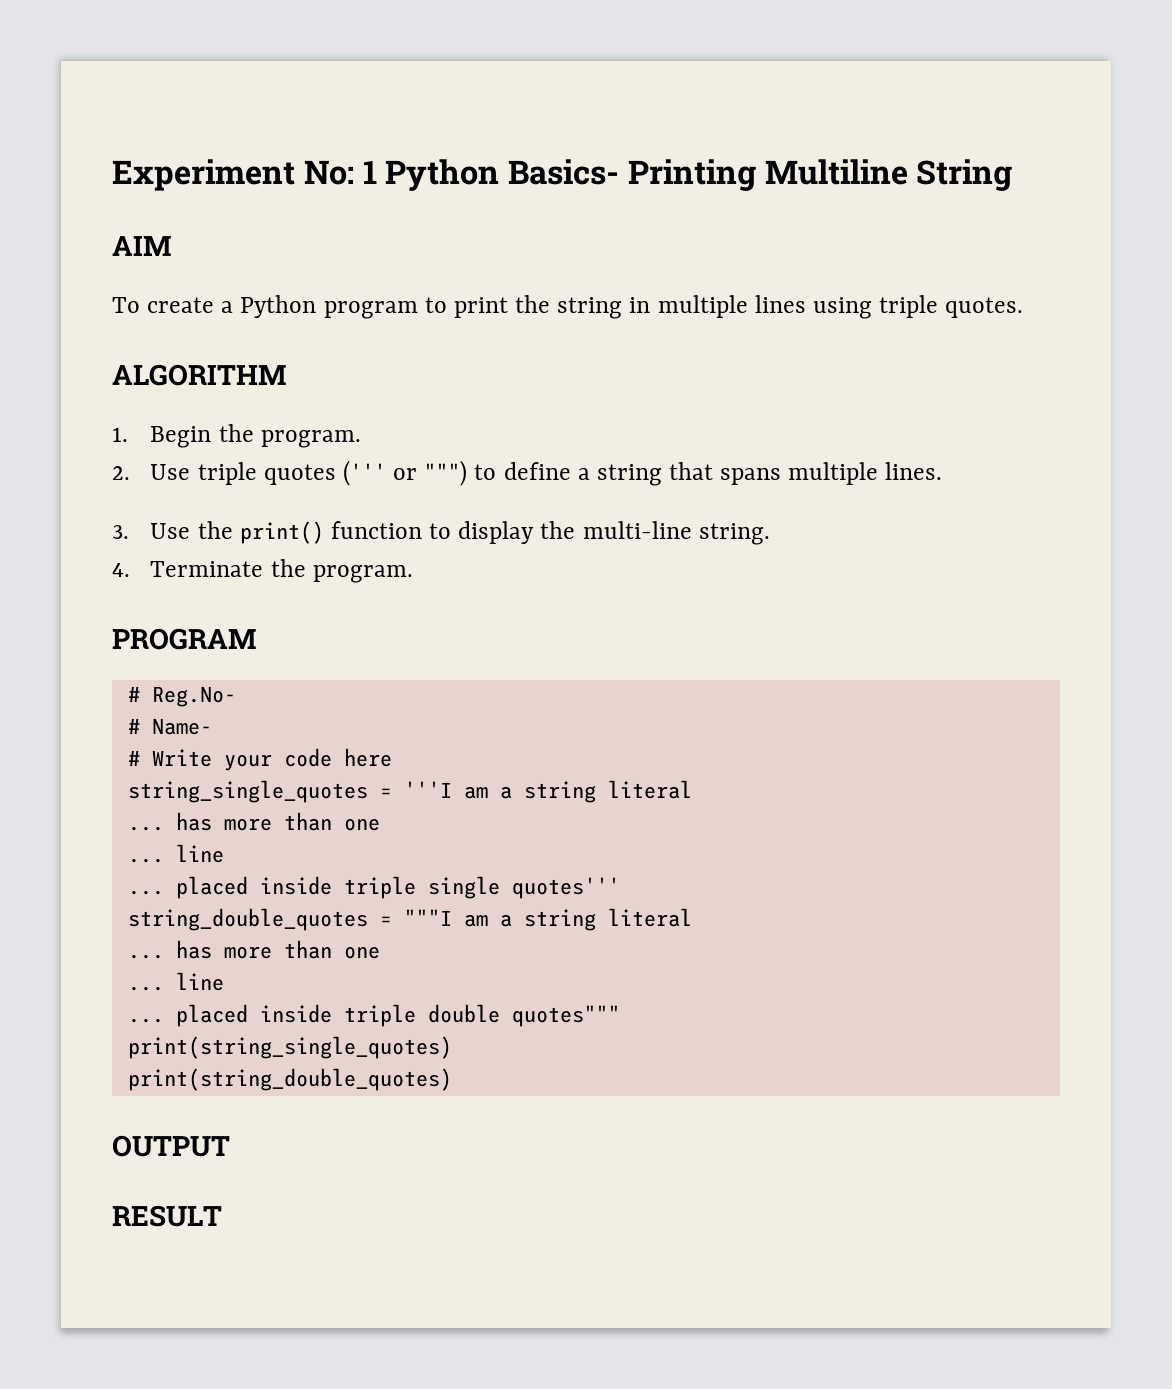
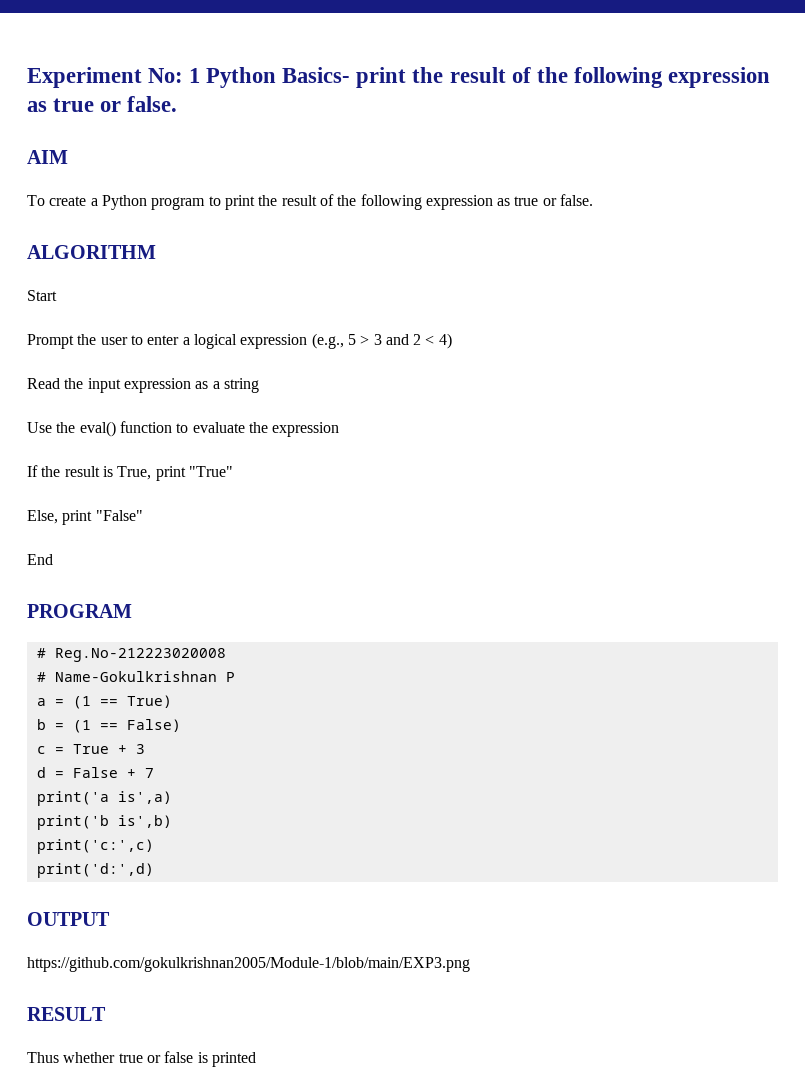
- Experiment No: 1 Python Basics- Printing Multiline String
+ Experiment No: 1 Python Basics- print the result of the following expression as true or false.
- To create a Python program to print the string in multiple lines using triple quotes.
+ To create a Python program to print the result of the following expression as true or false.
  ALGORITHM
- 1. Begin the program.
- 2. Use triple quotes (''' or """) to define a string that spans multiple lines.
- 3. Use the print() function to display the multi-line string.
- 4. Terminate the program.
+ Start
+ Prompt the user to enter a logical expression (e.g., 5 > 3 and 2 < 4)
+ Read the input expression as a string
+ Use the eval() function to evaluate the expression
+ If the result is True, print "True"
+ Else, print "False"
+ End
- # Reg.No-
- # Name-
- # Write your code here
- string_single_quotes = '''I am a string literal
- ... has more than one
- ... line
- ... placed inside triple single quotes'''
- string_double_quotes = """I am a string literal
- ... has more than one
- ... line
- ... placed inside triple double quotes"""
- print(string_single_quotes)
- print(string_double_quotes)
+ # Reg.No-212223020008
+ # Name-Gokulkrishnan P
+ a = (1 == True)
+ b = (1 == False)
+ c = True + 3
+ d = False + 7
+ print('a is',a)
+ print('b is',b)
+ print('c:',c)
+ print('d:',d)
+ https://github.com/gokulkrishnan2005/Module-1/blob/main/EXP3.png
+ Thus whether true or false is printed

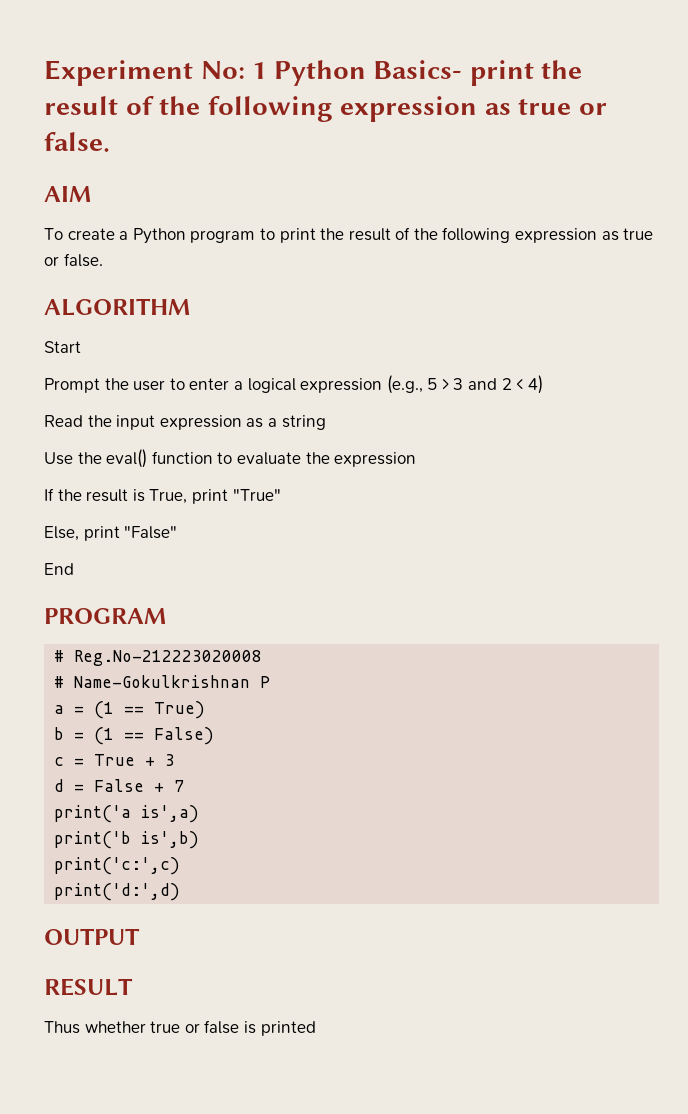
- https://github.com/gokulkrishnan2005/Module-1/blob/main/EXP3.png

